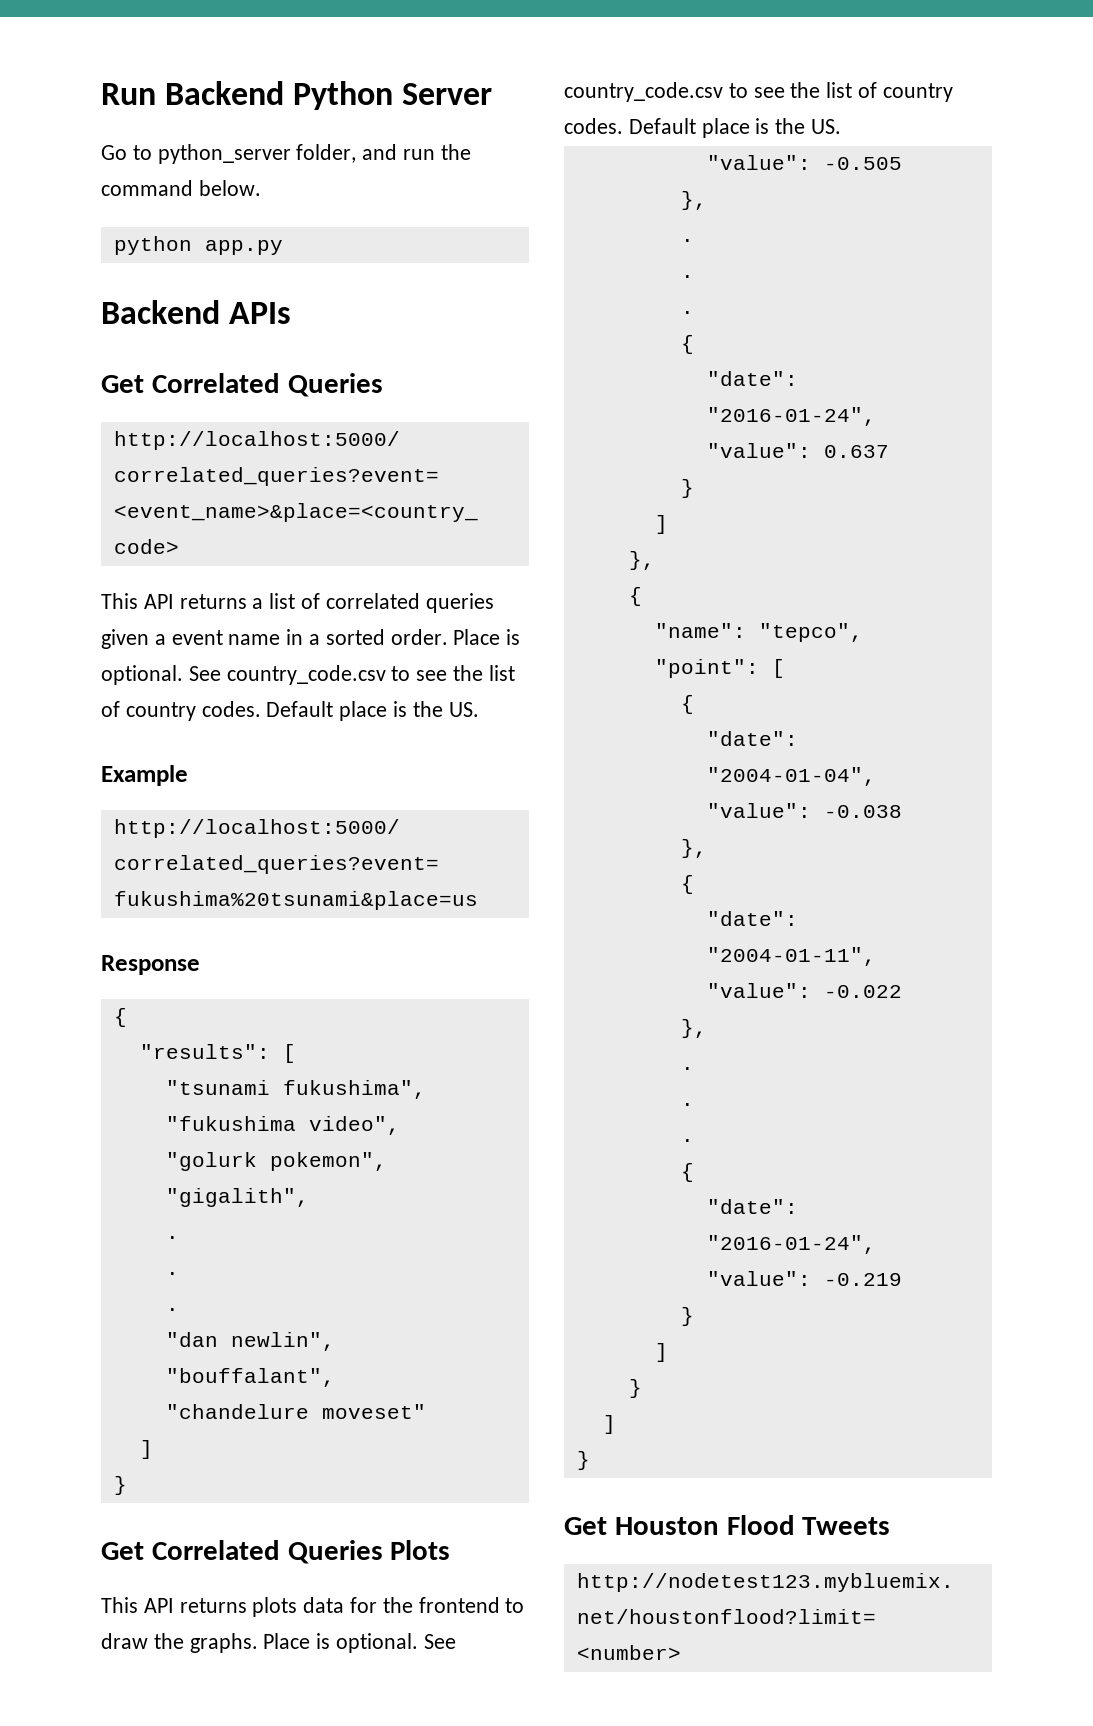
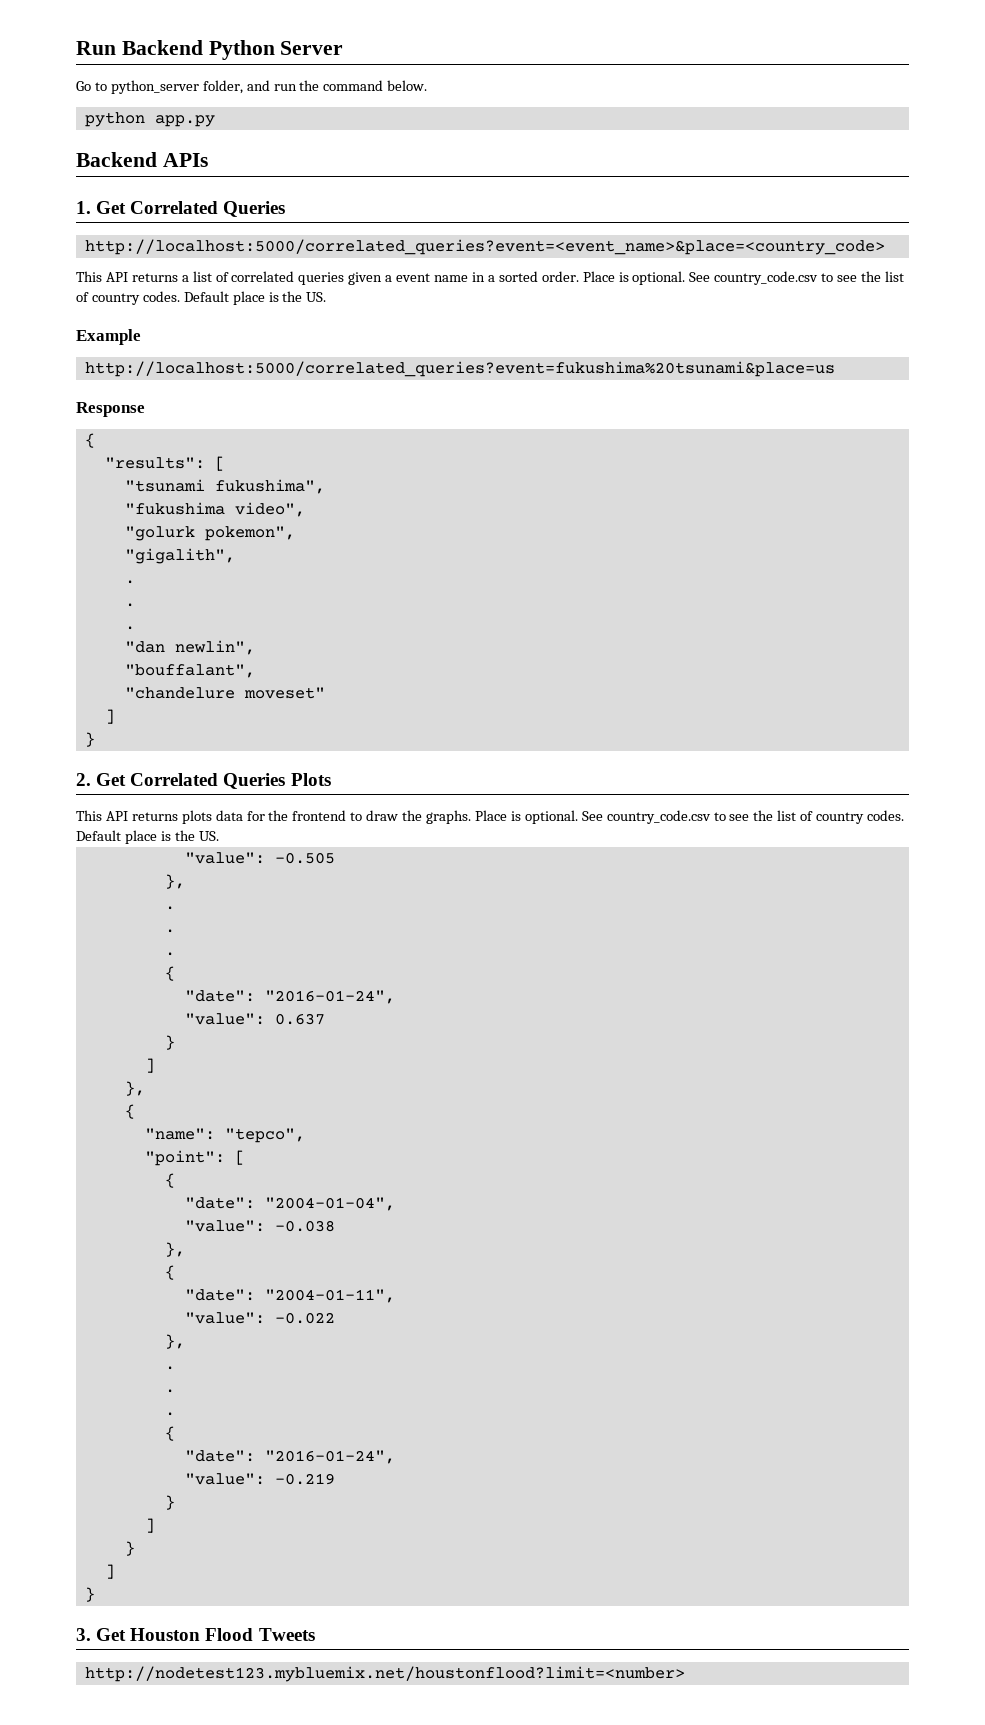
  Backend APIs
- Get Correlated Queries
+ 1. Get Correlated Queries
- Get Correlated Queries Plots
+ 2. Get Correlated Queries Plots
- Get Houston Flood Tweets
+ 3. Get Houston Flood Tweets

